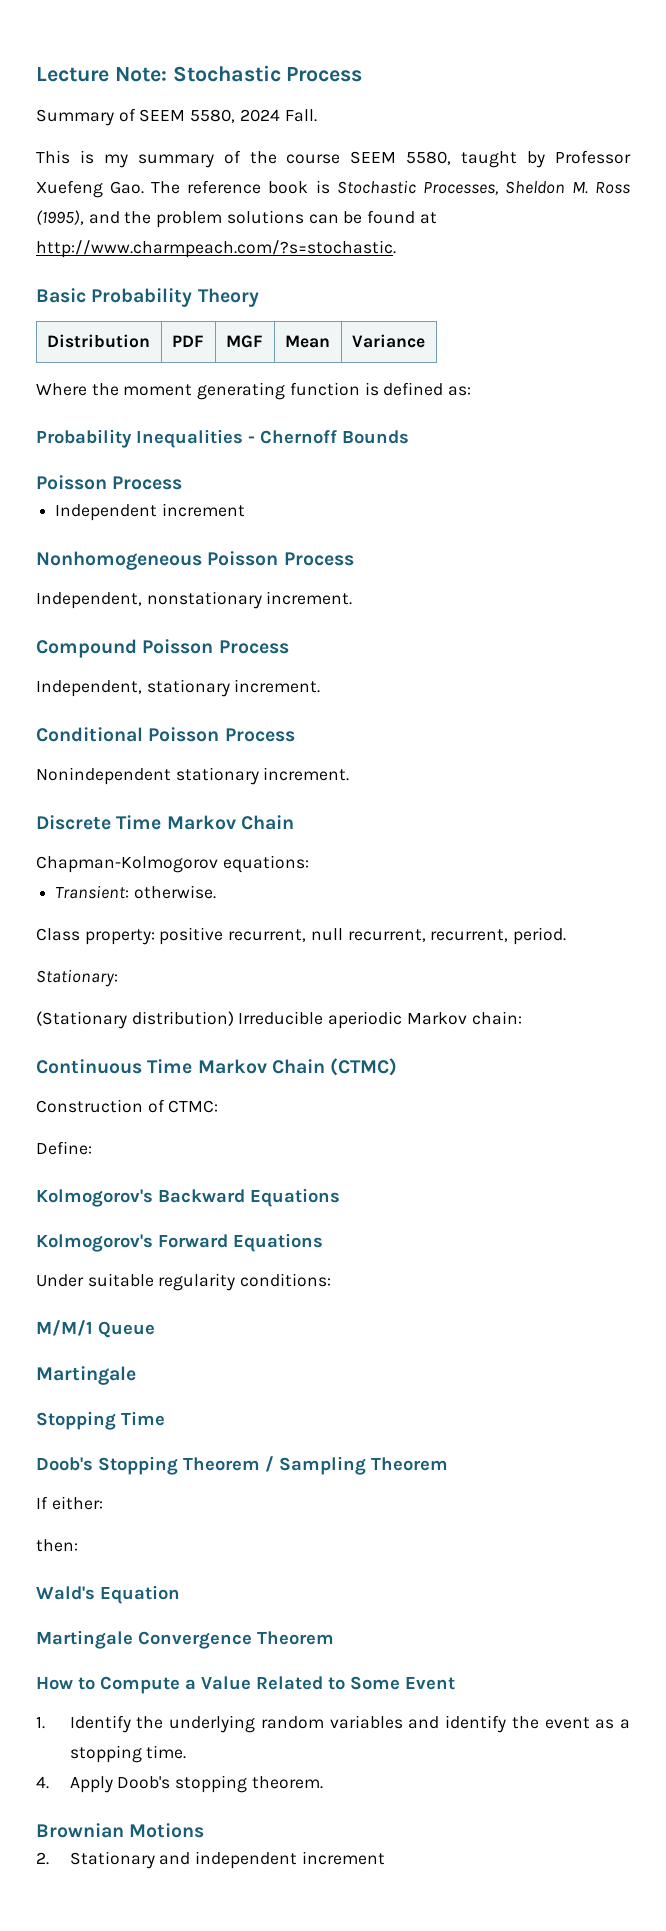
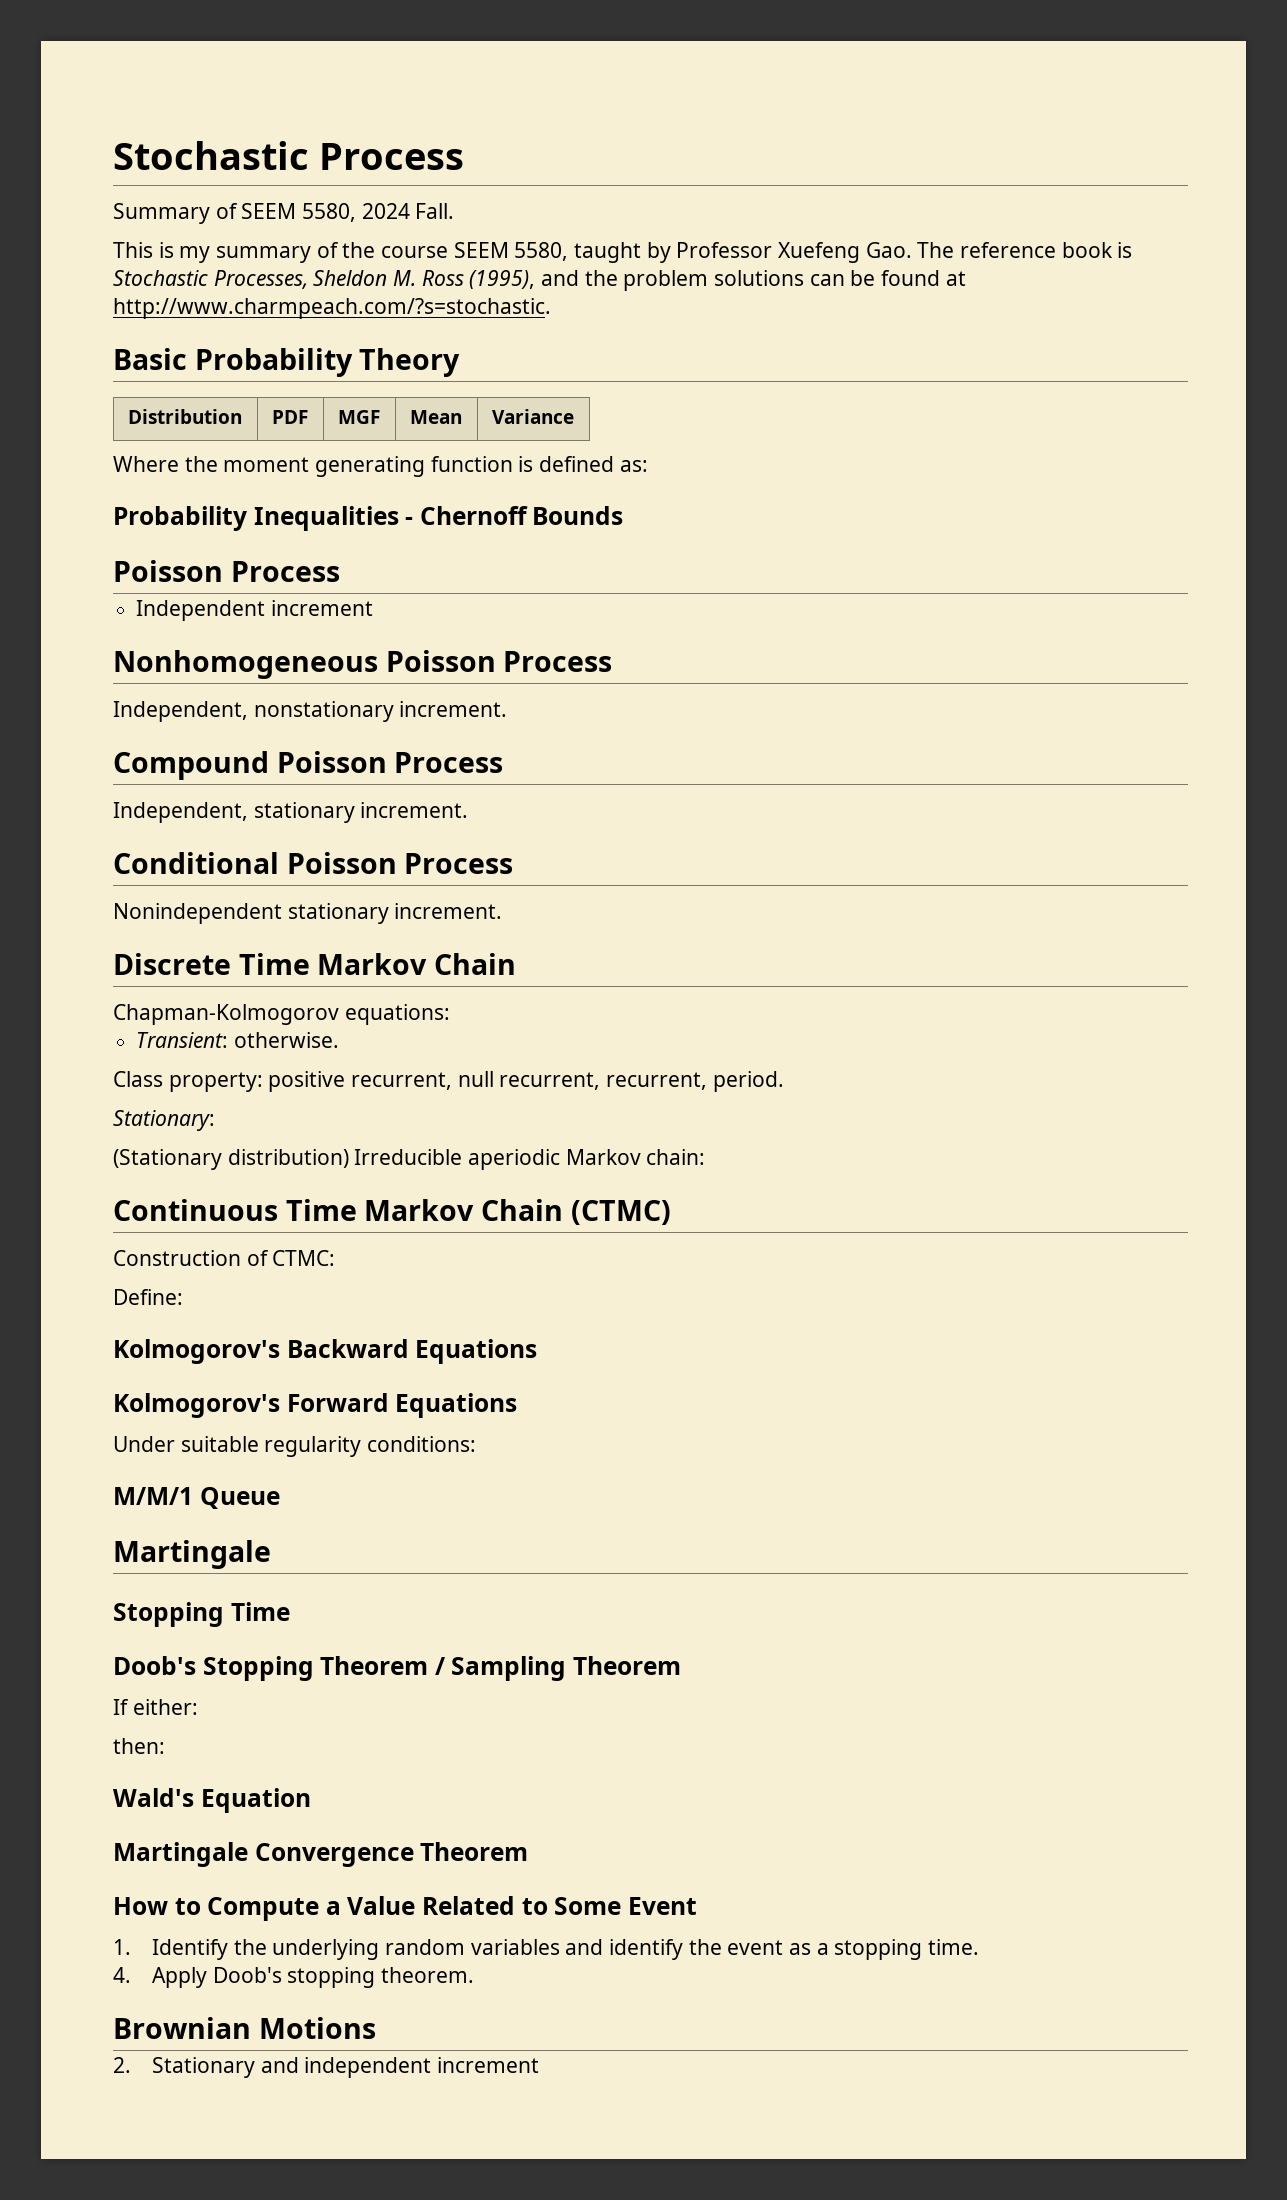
- Lecture Note: Stochastic Process
+ Stochastic Process

